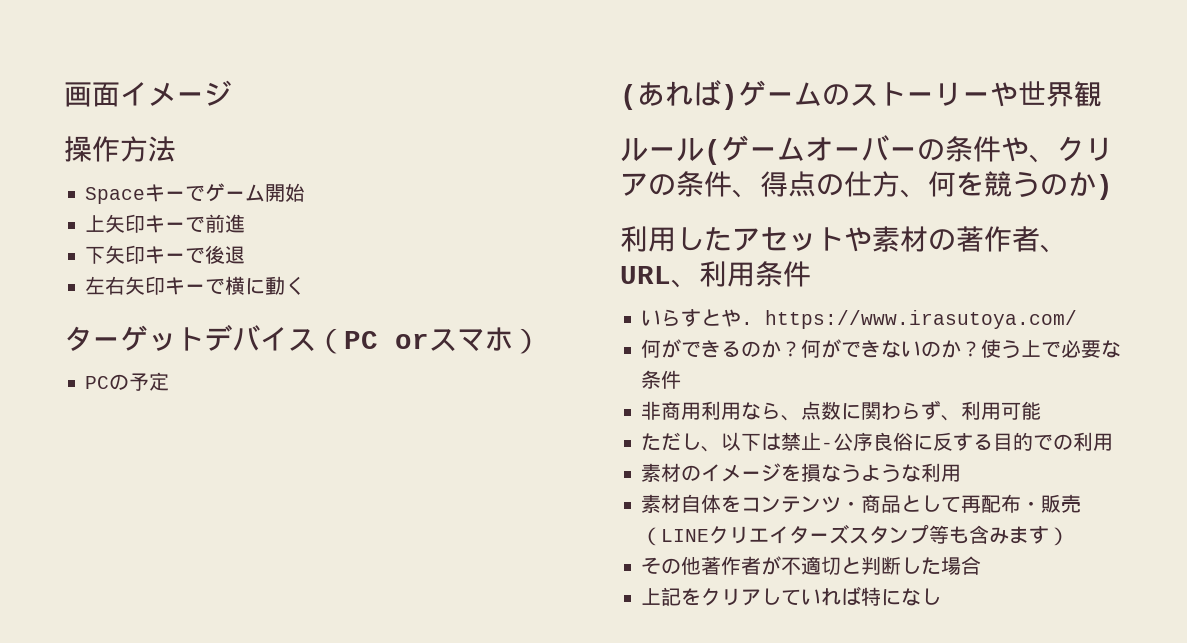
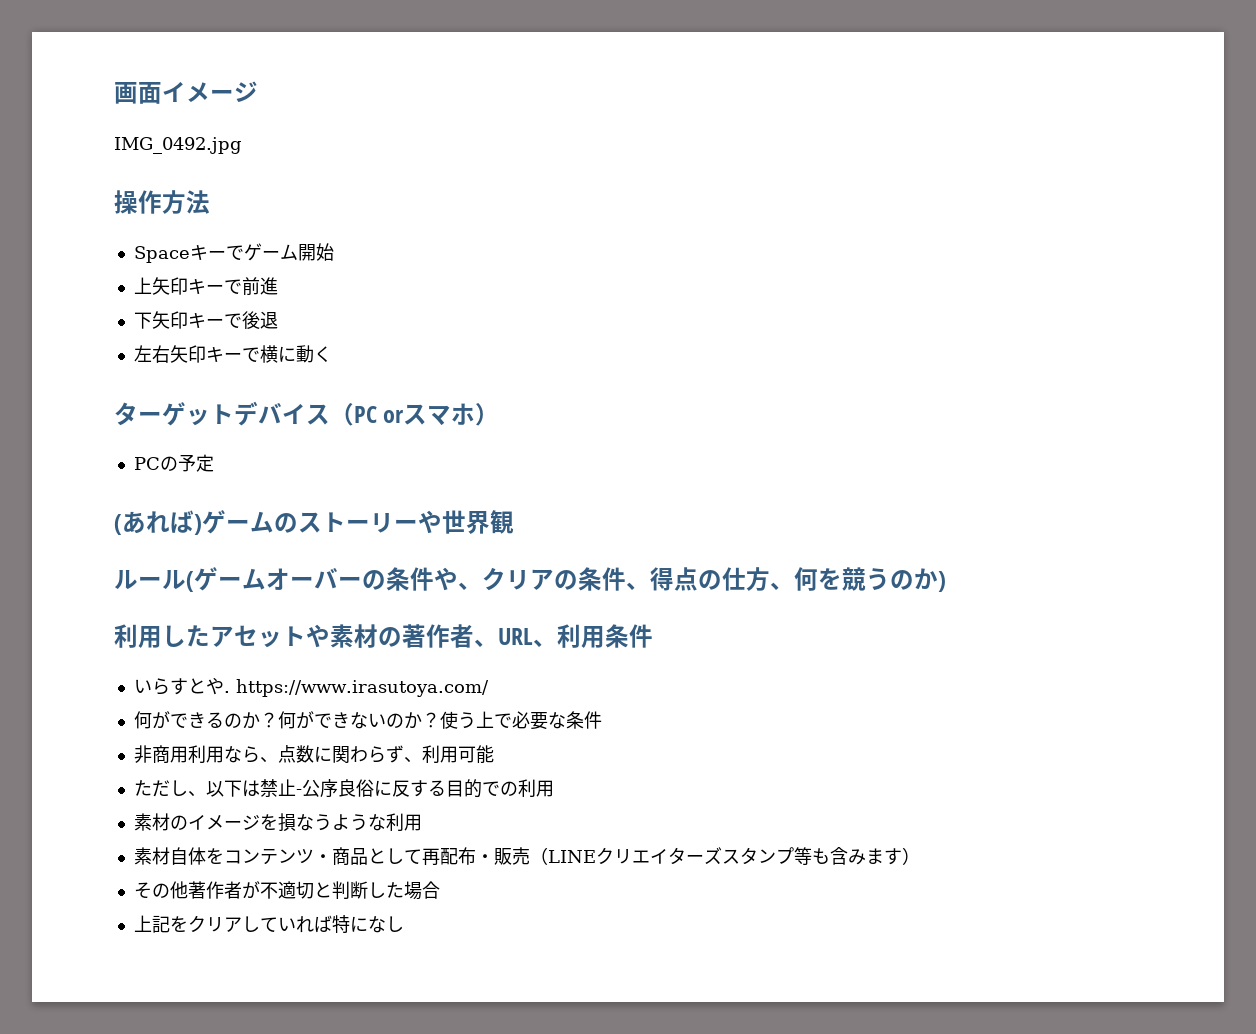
+ IMG_0492.jpg

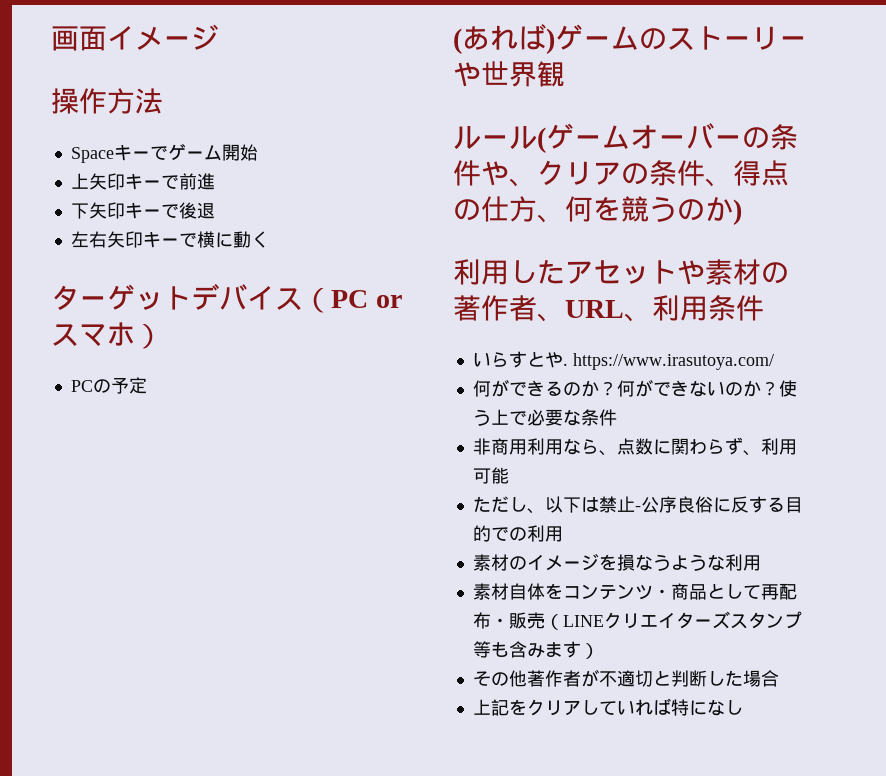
- IMG_0492.jpg

